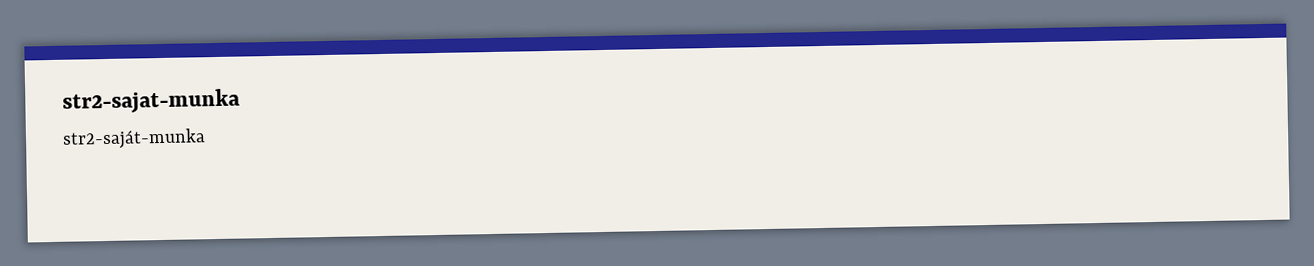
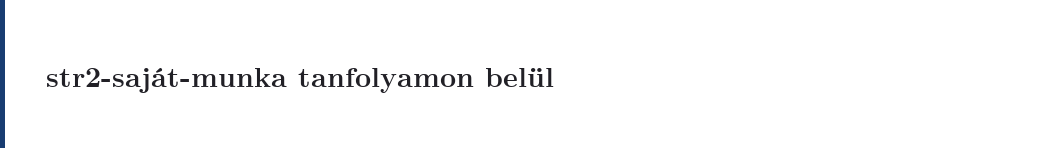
- str2-sajat-munka
- str2-saját-munka
+ str2-saját-munka tanfolyamon belül

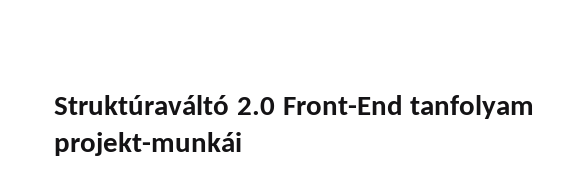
- str2-saját-munka tanfolyamon belül
+ Struktúraváltó 2.0 Front-End tanfolyam projekt-munkái

